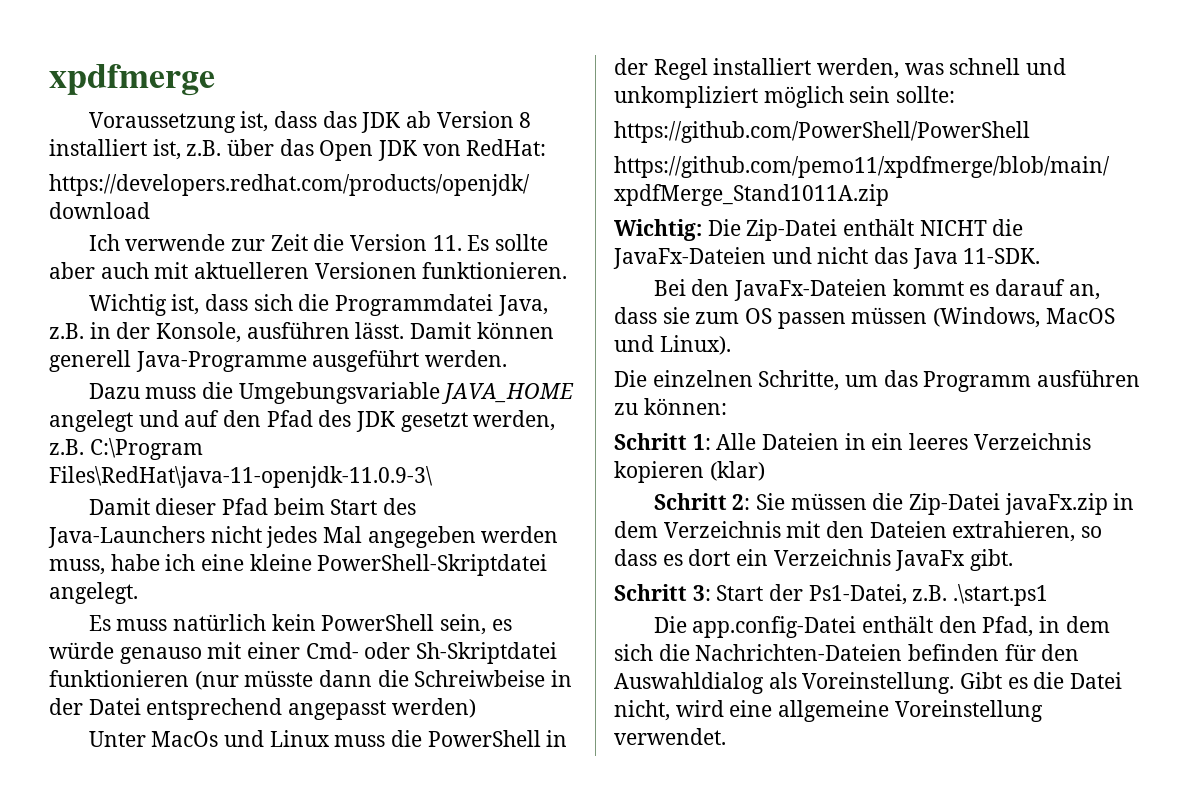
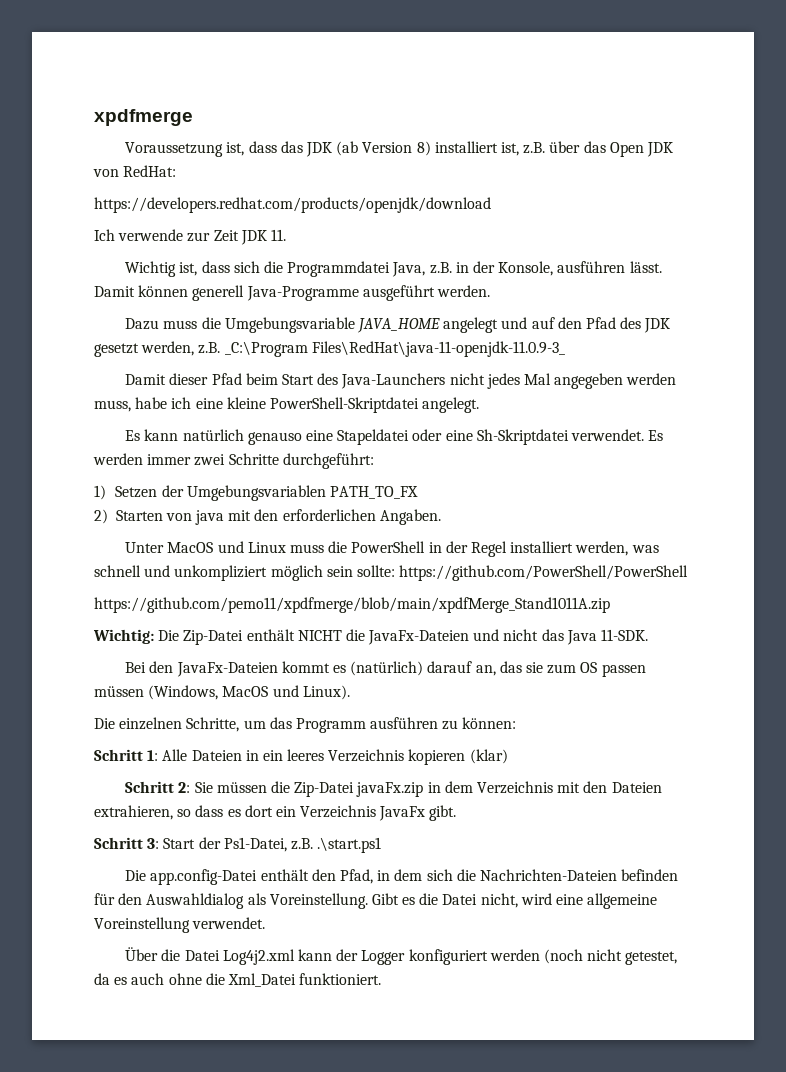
- Voraussetzung ist, dass das JDK ab Version 8 installiert ist, z.B. über das Open JDK von RedHat:
+ Voraussetzung ist, dass das JDK (ab Version 8) installiert ist, z.B. über das Open JDK von RedHat:
- Ich verwende zur Zeit die Version 11. Es sollte aber auch mit aktuelleren Versionen funktionieren.
+ Ich verwende zur Zeit JDK 11.
- Dazu muss die Umgebungsvariable JAVA_HOME angelegt und auf den Pfad des JDK gesetzt werden, z.B. C:\Program Files\RedHat\java-11-openjdk-11.0.9-3\
+ Dazu muss die Umgebungsvariable JAVA_HOME angelegt und auf den Pfad des JDK gesetzt werden, z.B. _C:\Program Files\RedHat\java-11-openjdk-11.0.9-3_
- Es muss natürlich kein PowerShell sein, es würde genauso mit einer Cmd- oder Sh-Skriptdatei funktionieren (nur müsste dann die Schreiwbeise in der Datei entsprechend angepasst werden)
+ Es kann natürlich genauso eine Stapeldatei oder eine Sh-Skriptdatei verwendet. Es werden immer zwei Schritte durchgeführt:
+ 1) Setzen der Umgebungsvariablen PATH_TO_FX
+ 2) Starten von java mit den erforderlichen Angaben.
- Unter MacOs und Linux muss die PowerShell in der Regel installiert werden, was schnell und unkompliziert möglich sein sollte:
- https://github.com/PowerShell/PowerShell
+ Unter MacOS und Linux muss die PowerShell in der Regel installiert werden, was schnell und unkompliziert möglich sein sollte: https://github.com/PowerShell/PowerShell
- Bei den JavaFx-Dateien kommt es darauf an, dass sie zum OS passen müssen (Windows, MacOS und Linux).
+ Bei den JavaFx-Dateien kommt es (natürlich) darauf an, das sie zum OS passen müssen (Windows, MacOS und Linux).
+ Über die Datei Log4j2.xml kann der Logger konfiguriert werden (noch nicht getestet, da es auch ohne die Xml_Datei funktioniert.

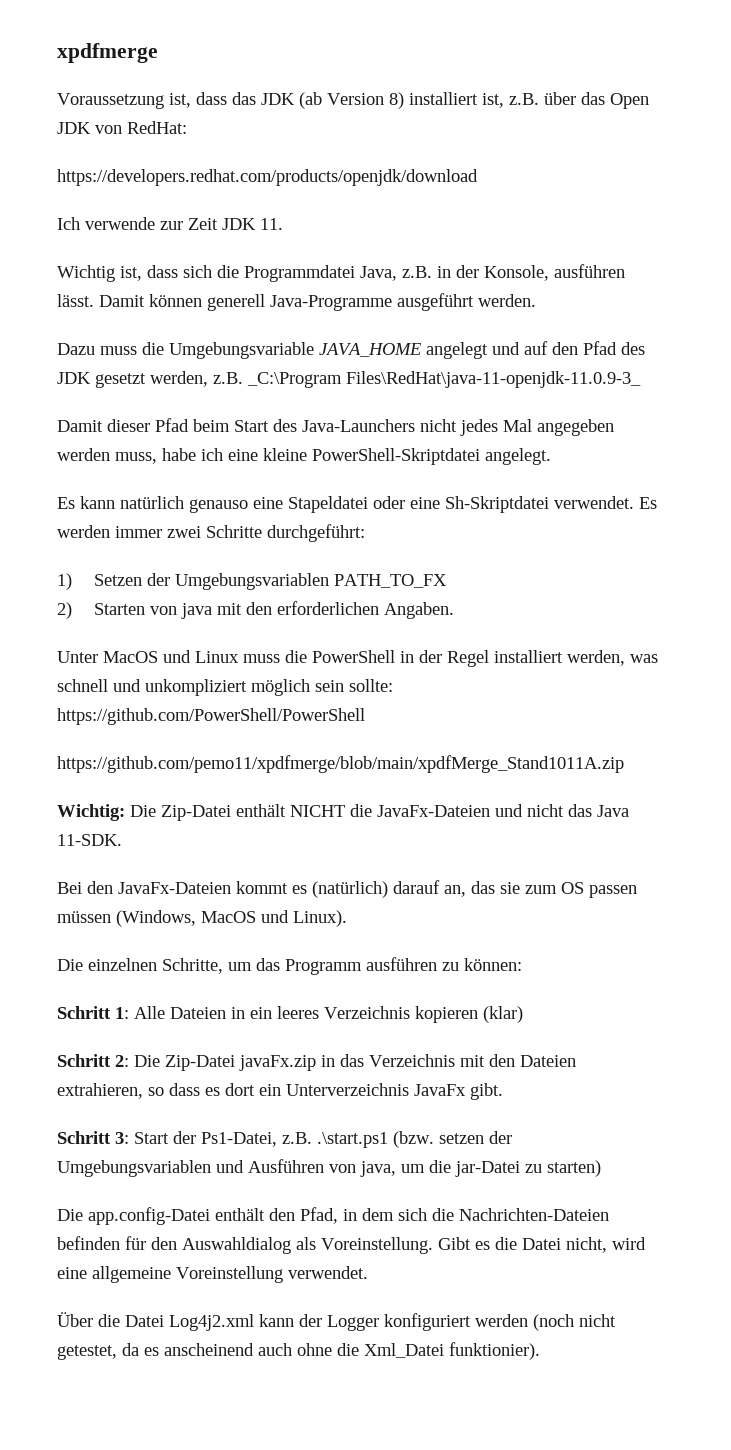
- Schritt 2: Sie müssen die Zip-Datei javaFx.zip in dem Verzeichnis mit den Dateien extrahieren, so dass es dort ein Verzeichnis JavaFx gibt.
+ Schritt 2: Die Zip-Datei javaFx.zip in das Verzeichnis mit den Dateien extrahieren, so dass es dort ein Unterverzeichnis JavaFx gibt.
- Schritt 3: Start der Ps1-Datei, z.B. .\start.ps1
+ Schritt 3: Start der Ps1-Datei, z.B. .\start.ps1 (bzw. setzen der Umgebungsvariablen und Ausführen von java, um die jar-Datei zu starten)
- Über die Datei Log4j2.xml kann der Logger konfiguriert werden (noch nicht getestet, da es auch ohne die Xml_Datei funktioniert.
+ Über die Datei Log4j2.xml kann der Logger konfiguriert werden (noch nicht getestet, da es anscheinend auch ohne die Xml_Datei funktionier).

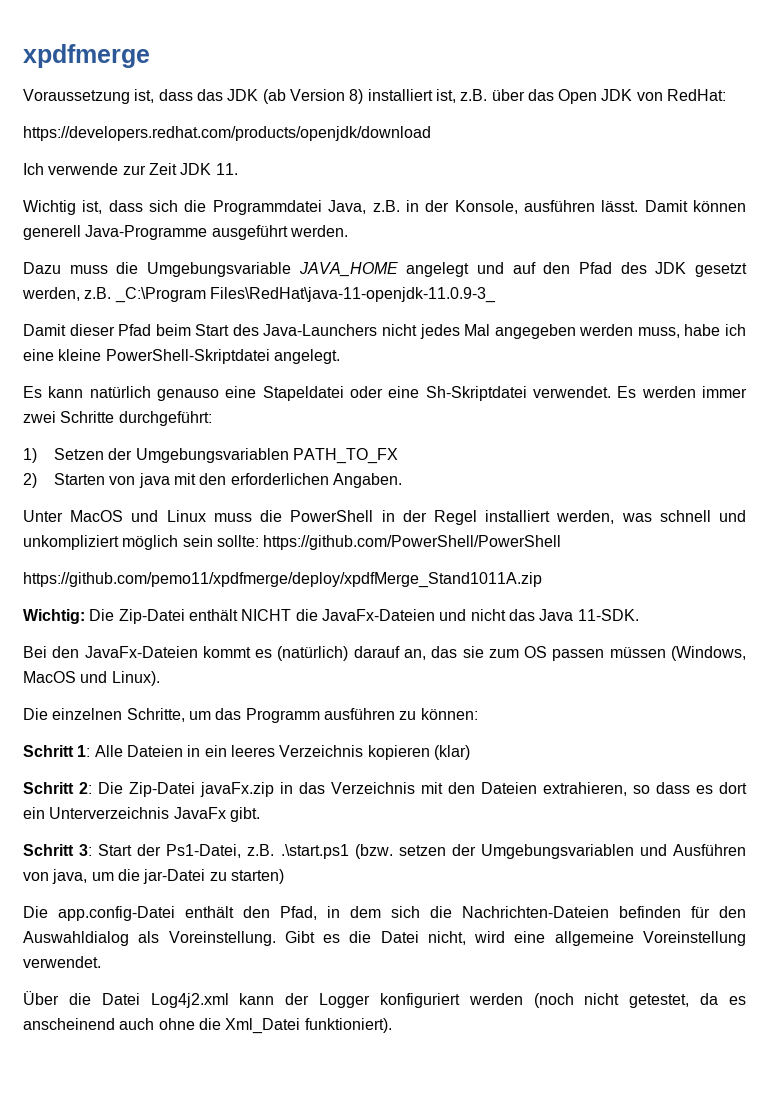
- https://github.com/pemo11/xpdfmerge/blob/main/xpdfMerge_Stand1011A.zip
+ https://github.com/pemo11/xpdfmerge/deploy/xpdfMerge_Stand1011A.zip
- Über die Datei Log4j2.xml kann der Logger konfiguriert werden (noch nicht getestet, da es anscheinend auch ohne die Xml_Datei funktionier).
+ Über die Datei Log4j2.xml kann der Logger konfiguriert werden (noch nicht getestet, da es anscheinend auch ohne die Xml_Datei funktioniert).

